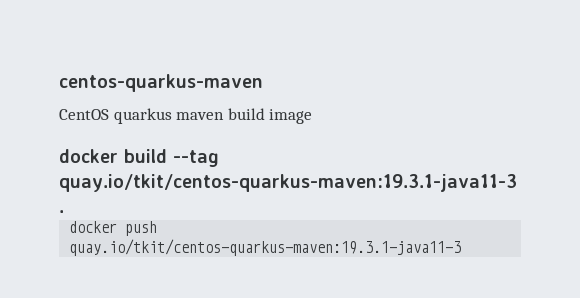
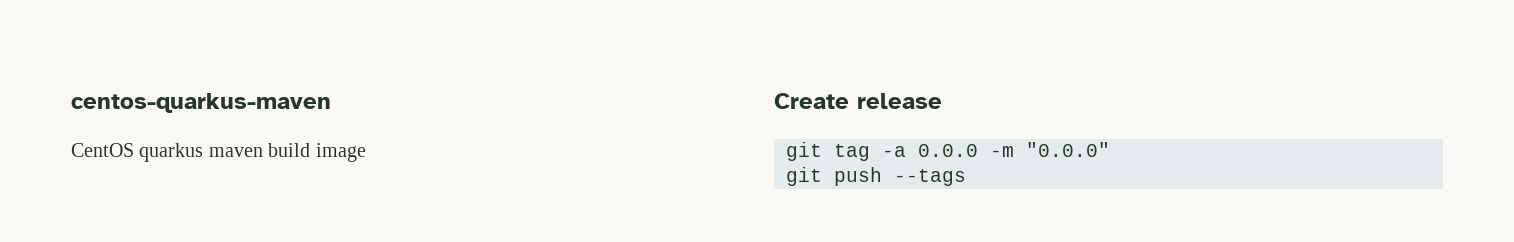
- docker build --tag quay.io/tkit/centos-quarkus-maven:19.3.1-java11-3 .
- docker push quay.io/tkit/centos-quarkus-maven:19.3.1-java11-3
+ Create release
+ git tag -a 0.0.0 -m "0.0.0"
+ git push --tags

